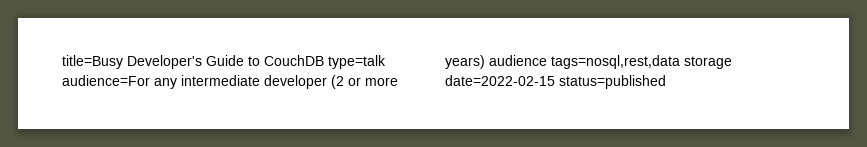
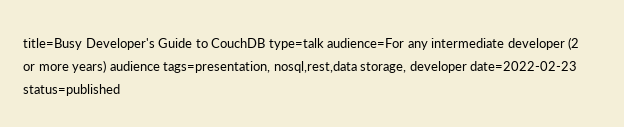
- title=Busy Developer's Guide to CouchDB type=talk audience=For any intermediate developer (2 or more years) audience tags=nosql,rest,data storage date=2022-02-15 status=published
+ title=Busy Developer's Guide to CouchDB type=talk audience=For any intermediate developer (2 or more years) audience tags=presentation, nosql,rest,data storage, developer date=2022-02-23 status=published

